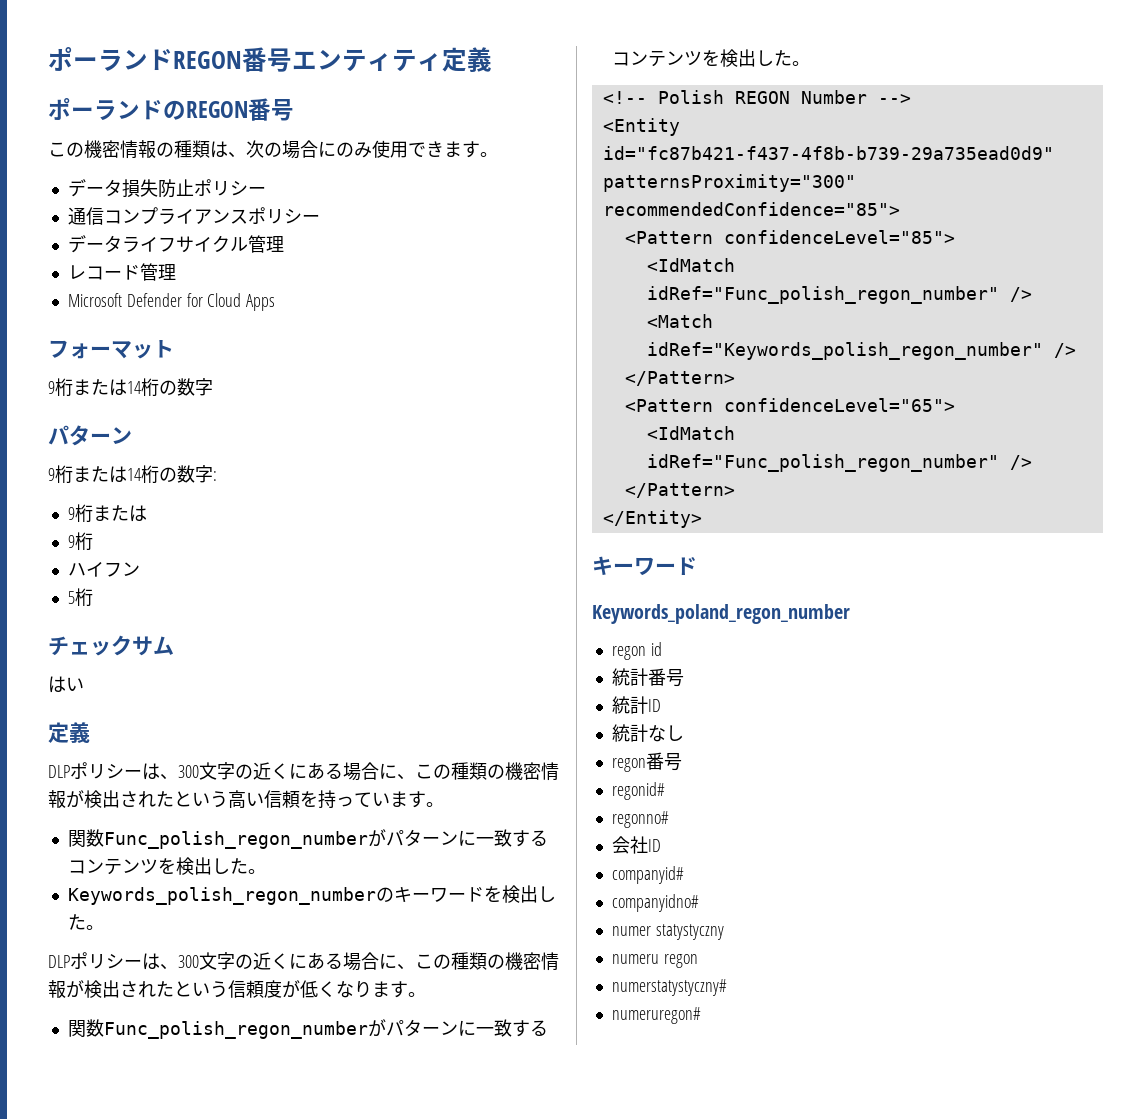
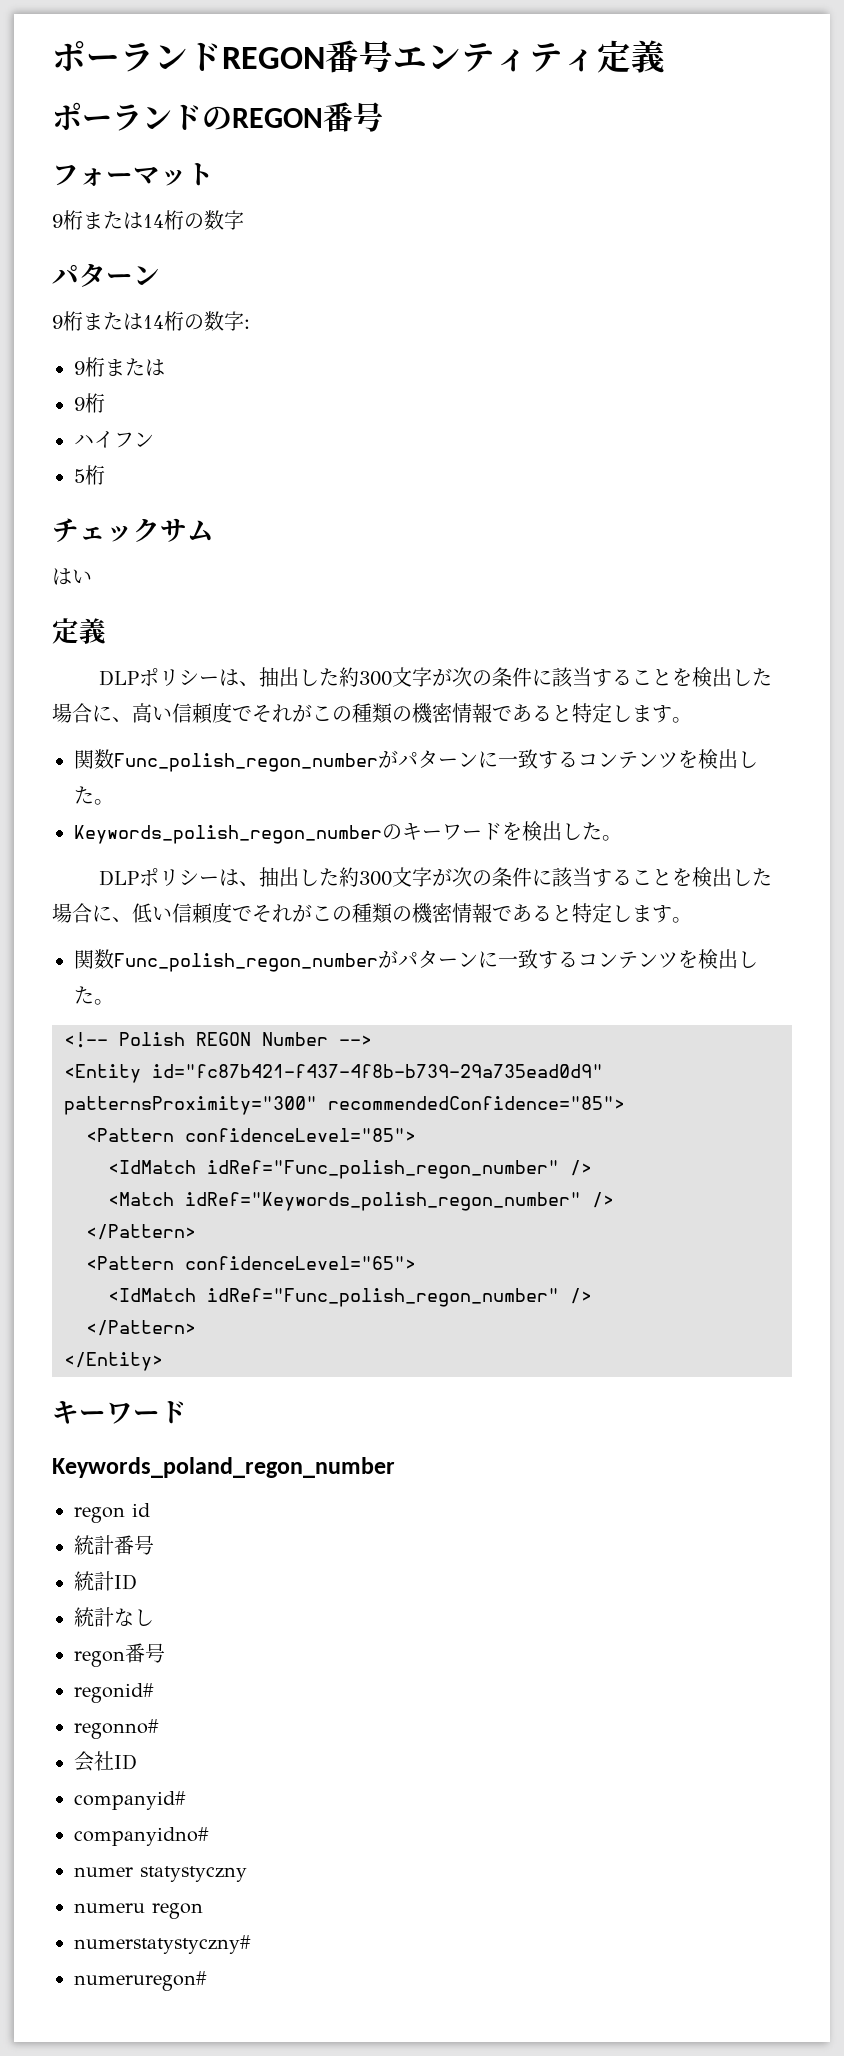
- この機密情報の種類は、次の場合にのみ使用できます。
- データ損失防止ポリシー
- 通信コンプライアンスポリシー
- データライフサイクル管理
- レコード管理
- Microsoft Defender for Cloud Apps
- DLPポリシーは、300文字の近くにある場合に、この種類の機密情報が検出されたという高い信頼を持っています。
+ DLPポリシーは、抽出した約300文字が次の条件に該当することを検出した場合に、高い信頼度でそれがこの種類の機密情報であると特定します。
- DLPポリシーは、300文字の近くにある場合に、この種類の機密情報が検出されたという信頼度が低くなります。
+ DLPポリシーは、抽出した約300文字が次の条件に該当することを検出した場合に、低い信頼度でそれがこの種類の機密情報であると特定します。

